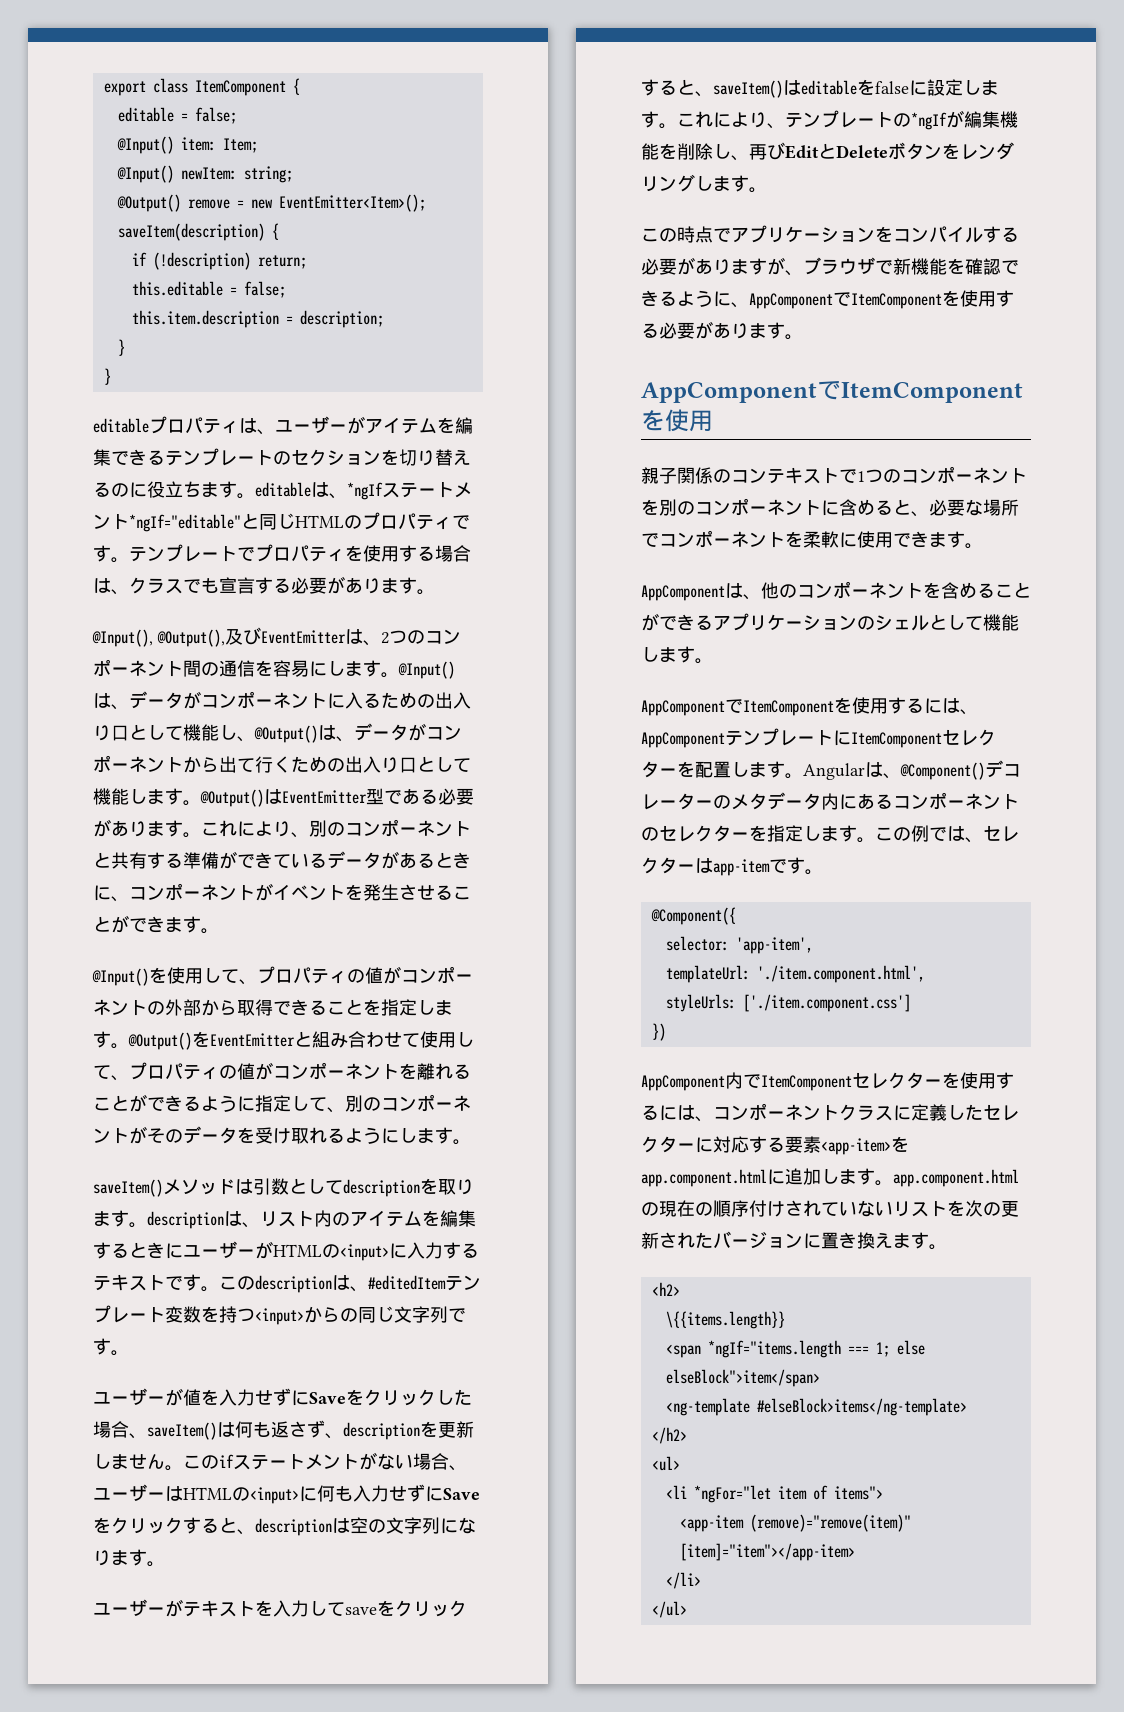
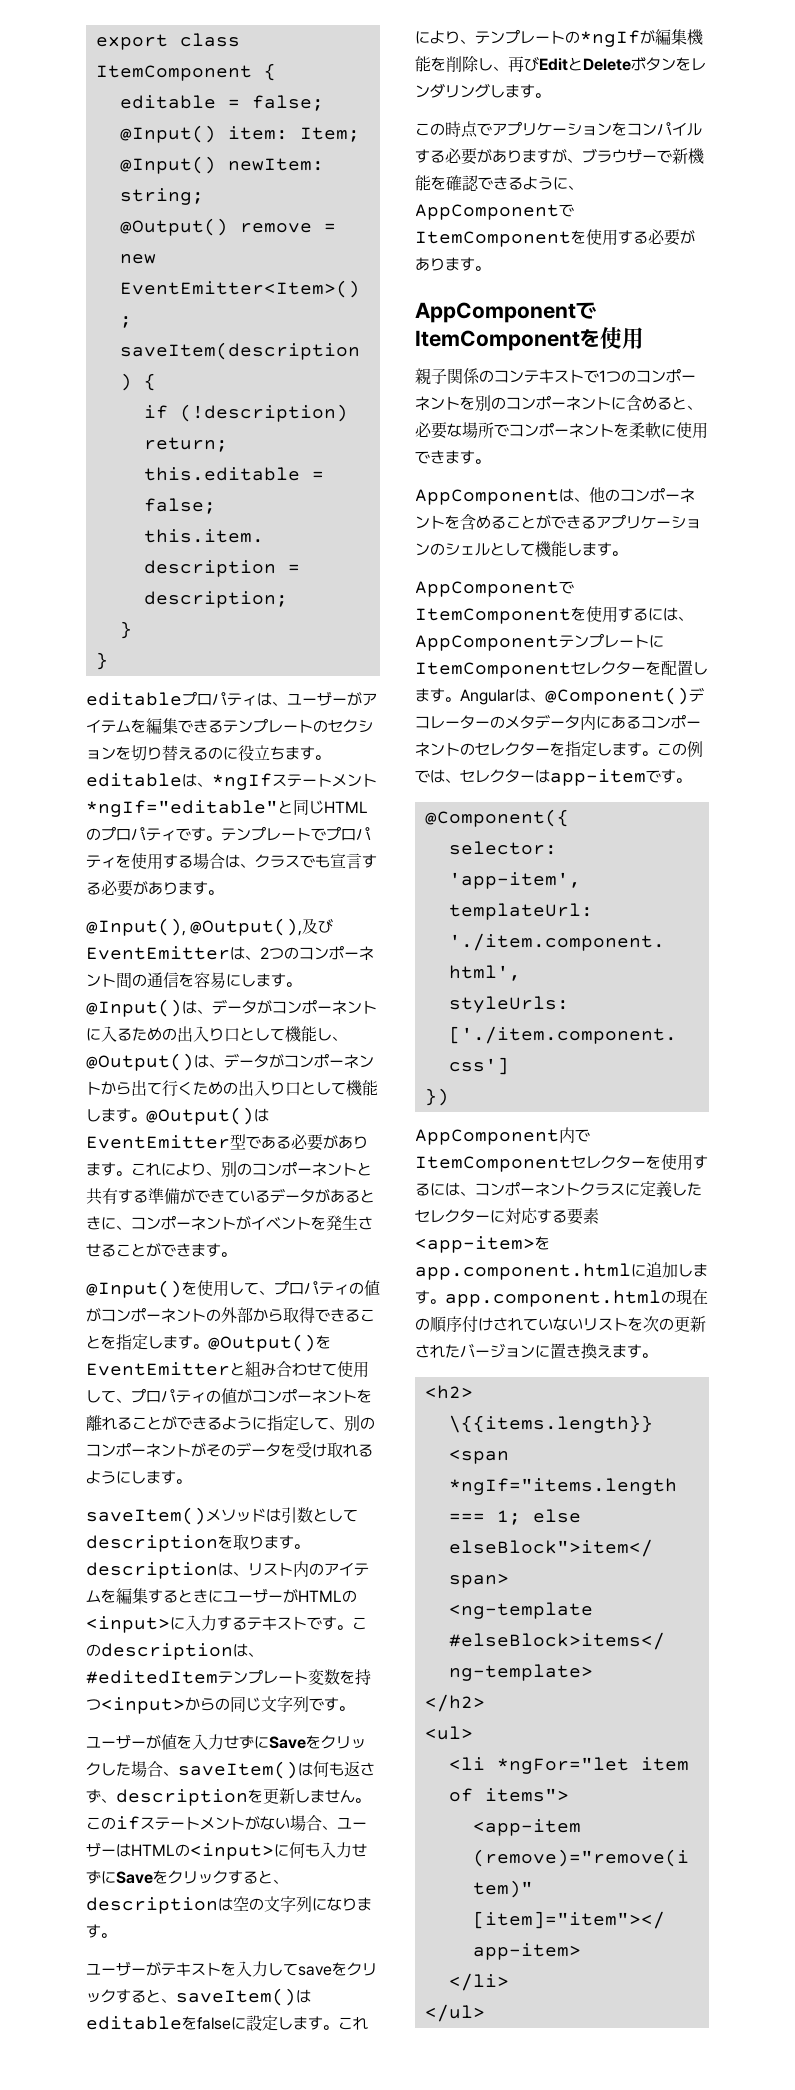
- この時点でアプリケーションをコンパイルする必要がありますが、ブラウザで新機能を確認できるように、AppComponentでItemComponentを使用する必要があります。
+ この時点でアプリケーションをコンパイルする必要がありますが、ブラウザーで新機能を確認できるように、AppComponentでItemComponentを使用する必要があります。

